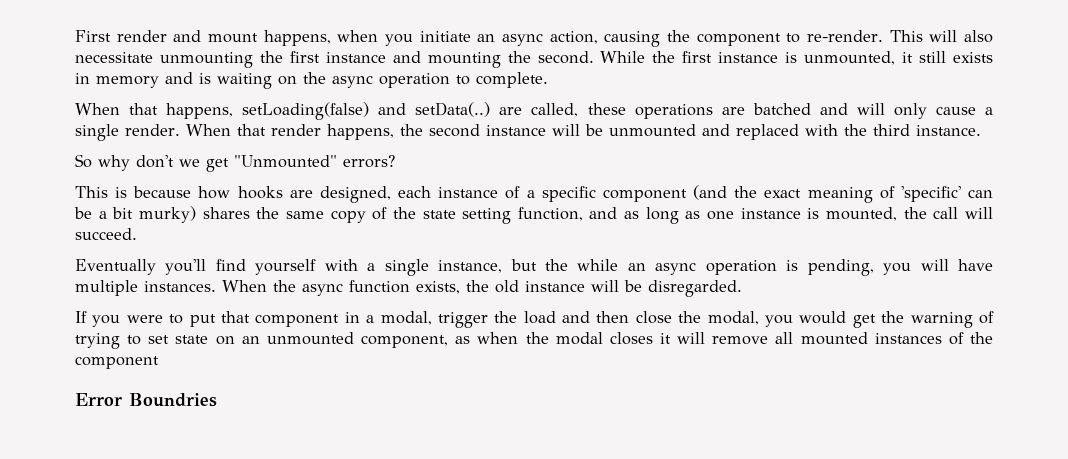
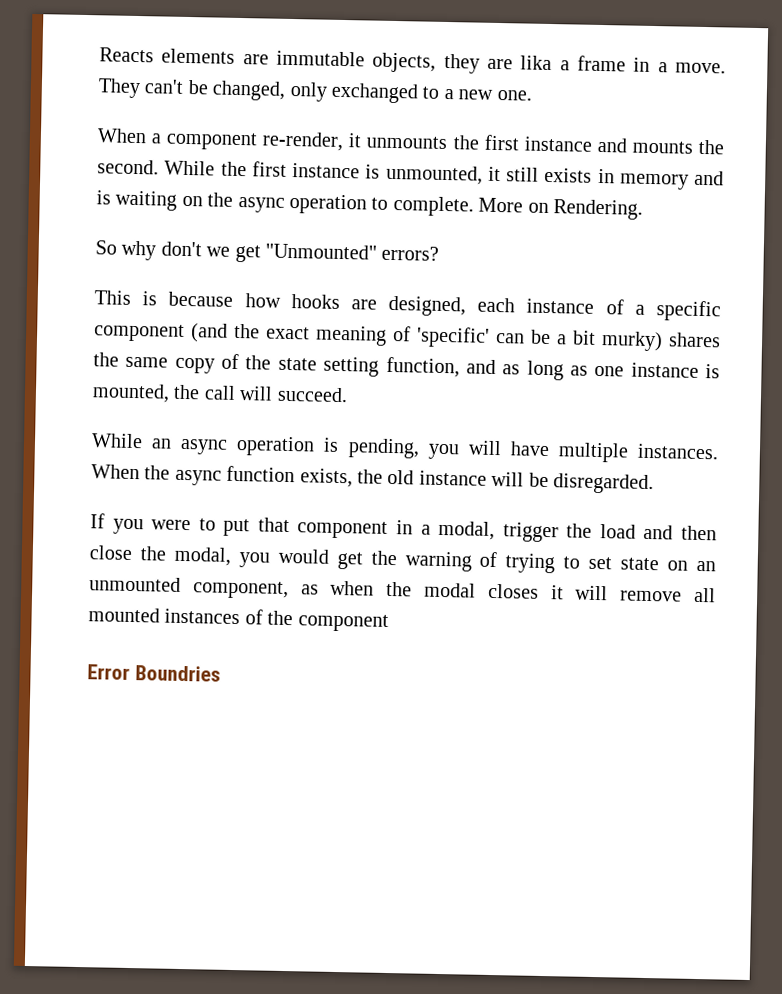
- First render and mount happens, when you initiate an async action, causing the component to re-render. This will also necessitate unmounting the first instance and mounting the second.
+ Reacts elements are immutable objects, they are lika a frame in a move. They can't be changed, only exchanged to a new one.
+ When a component re-render, it unmounts the first instance and mounts the second.
- While the first instance is unmounted, it still exists in memory and is waiting on the async operation to complete.
- When that happens, setLoading(false) and setData(..) are called, these operations are batched and will only cause a single render. When that render happens, the second instance will be unmounted and replaced with the third instance.
+ While the first instance is unmounted, it still exists in memory and is waiting on the async operation to complete. More on Rendering.
- Eventually you'll find yourself with a single instance, but the while an async operation is pending, you will have multiple instances.
+ While an async operation is pending, you will have multiple instances.

